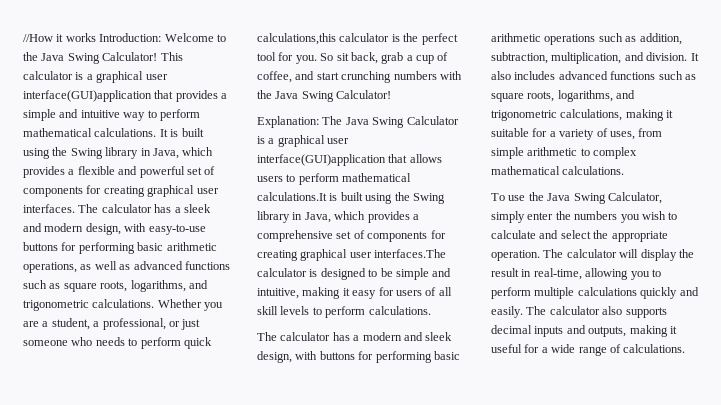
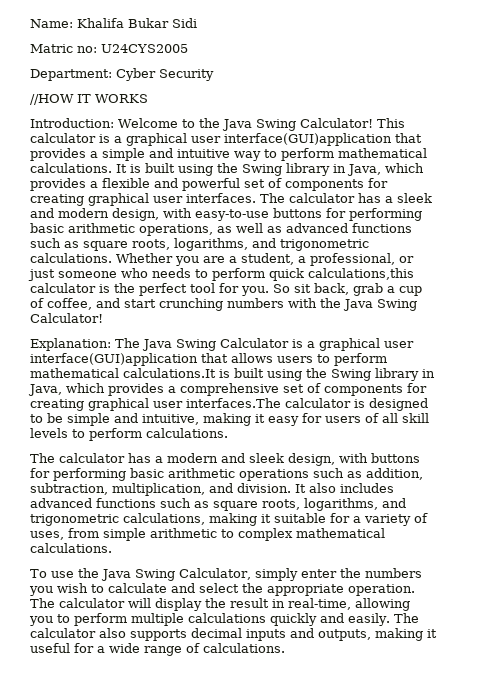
- //How it works Introduction: Welcome to the Java Swing Calculator!
+ Name: Khalifa Bukar Sidi
+ Matric no: U24CYS2005
+ Department: Cyber Security
+ //HOW IT WORKS
+ Introduction: Welcome to the Java Swing Calculator!

